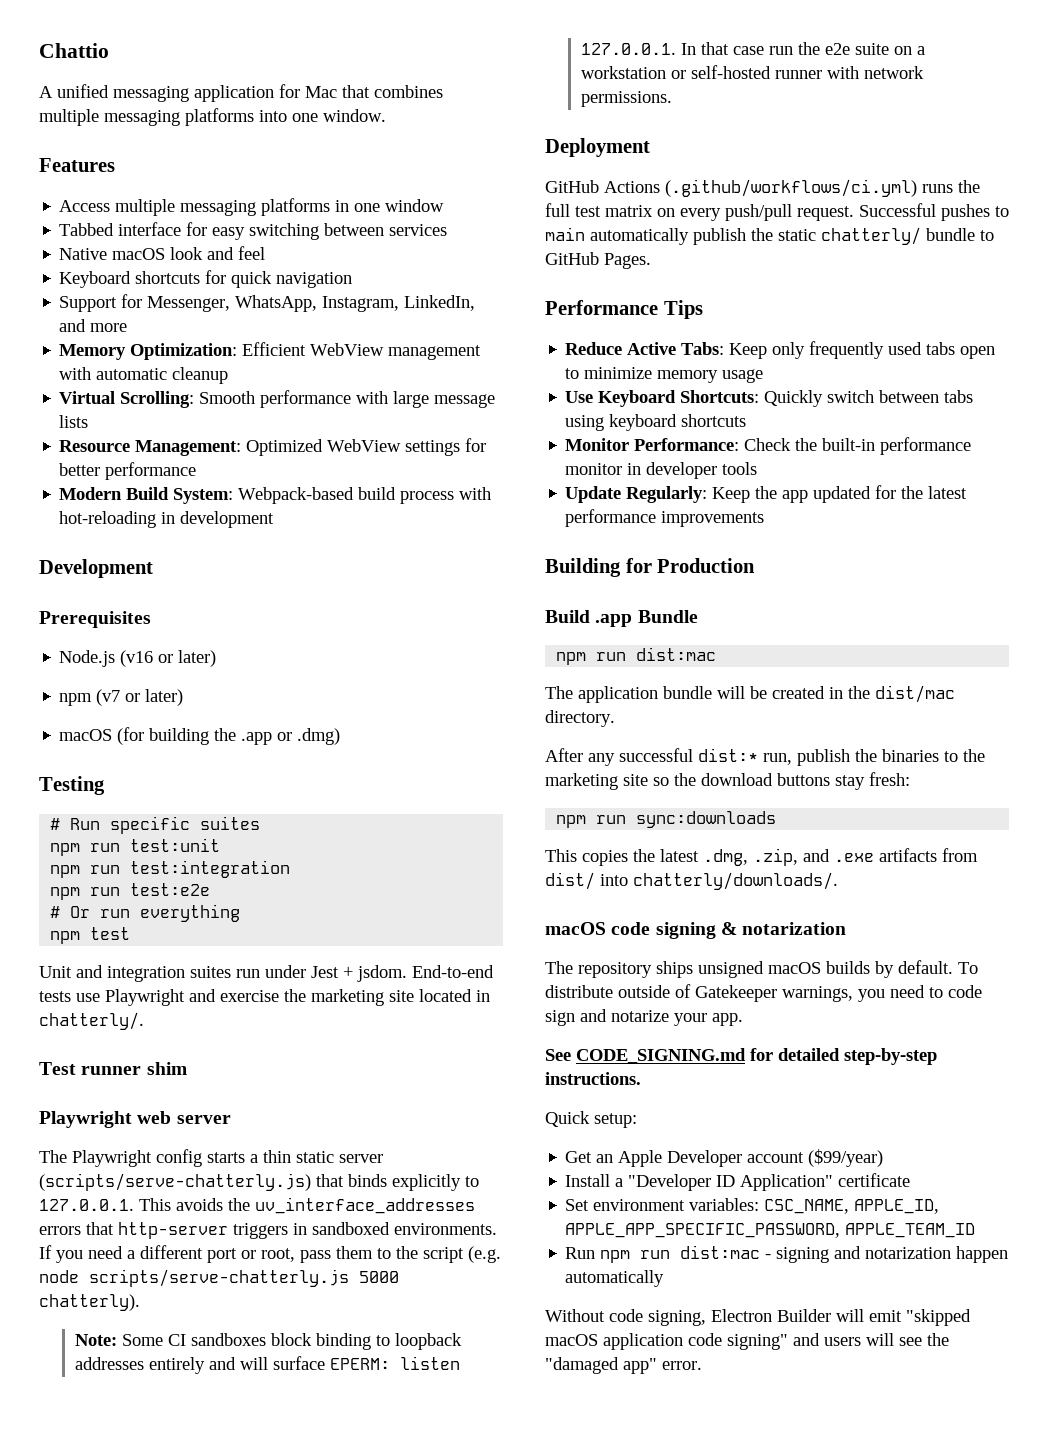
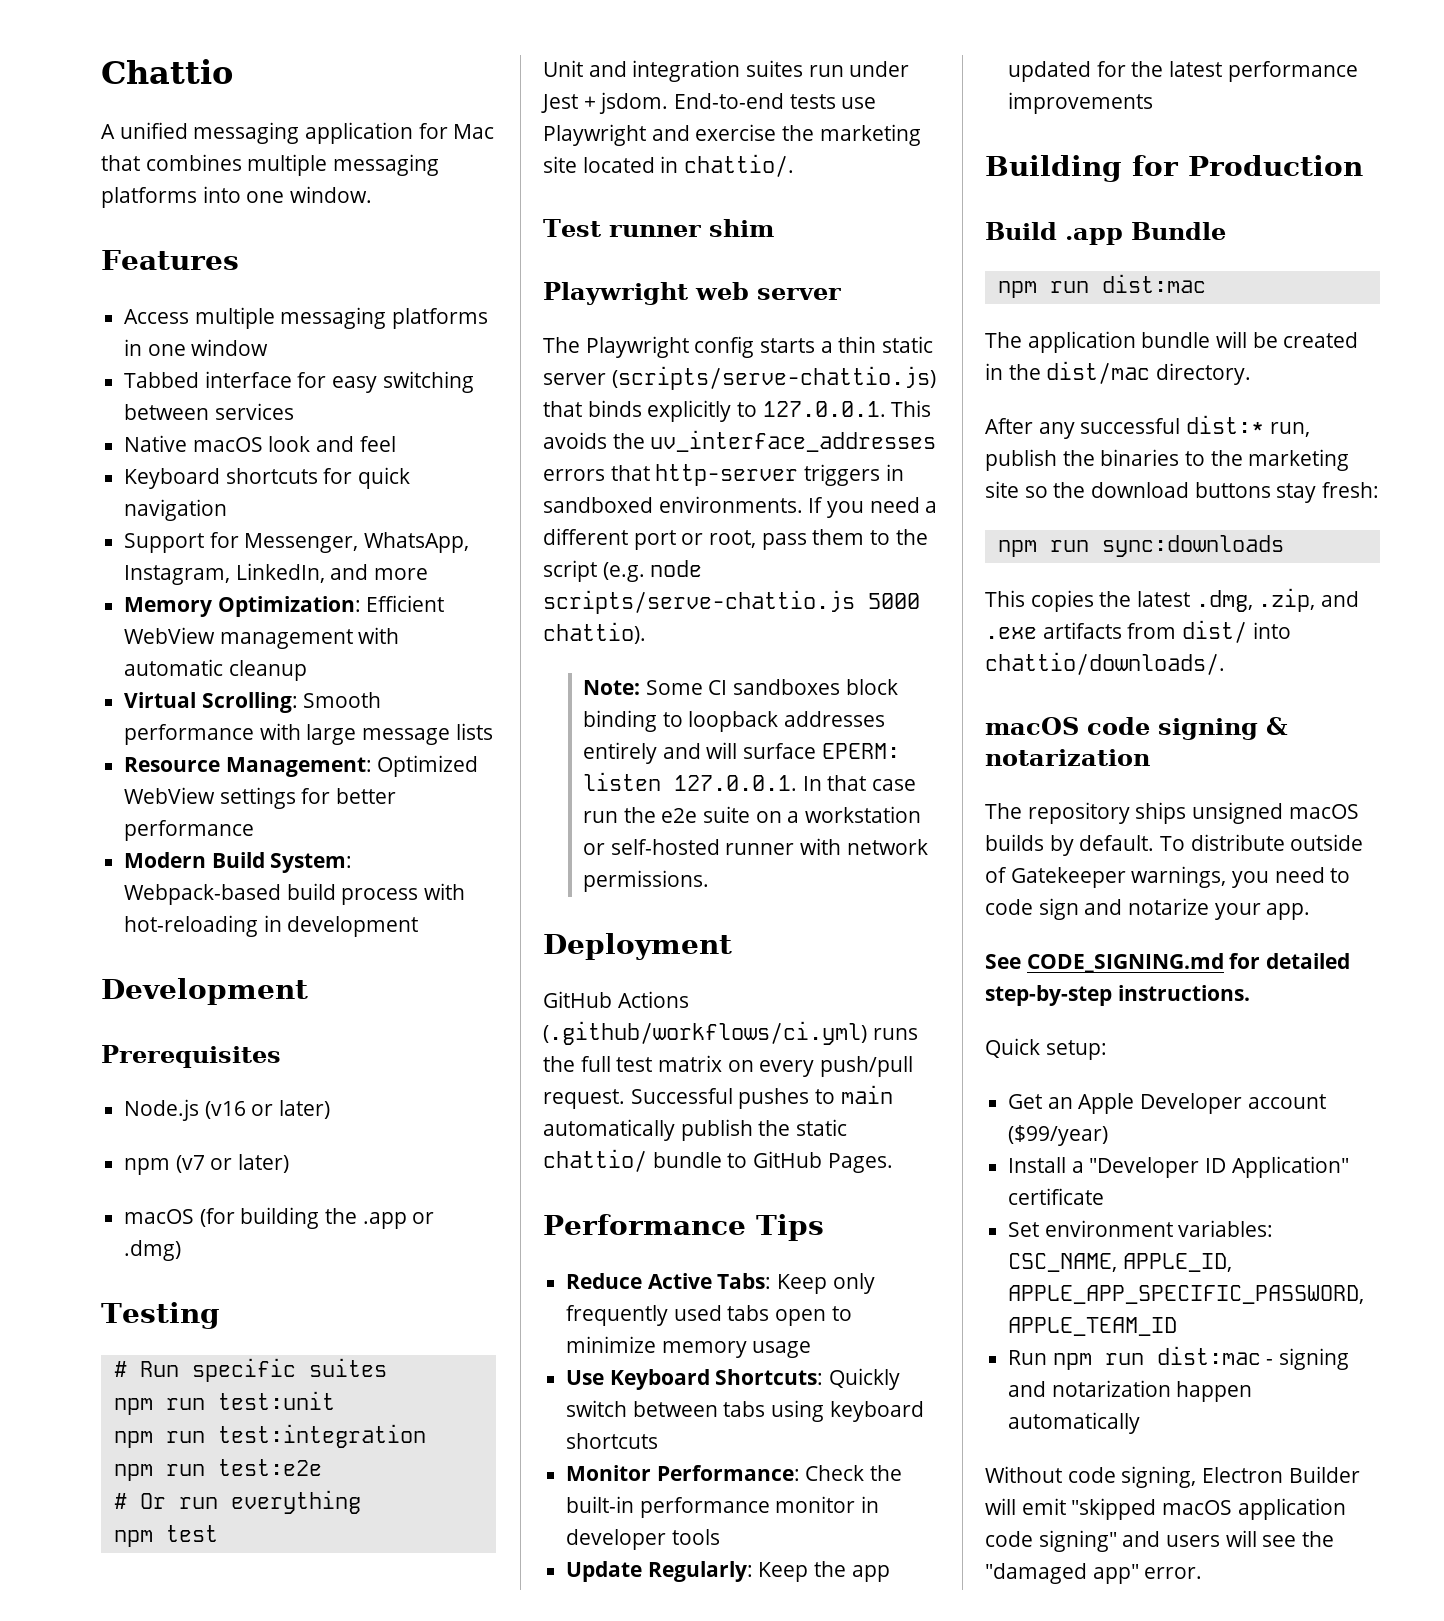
- End-to-end tests use Playwright and exercise the marketing site located in chatterly/.
+ End-to-end tests use Playwright and exercise the marketing site located in chattio/.
- The Playwright config starts a thin static server (scripts/serve-chatterly.js) that binds explicitly to 127.0.0.1. This avoids the uv_interface_addresses errors that http-server triggers in sandboxed environments.
+ The Playwright config starts a thin static server (scripts/serve-chattio.js) that binds explicitly to 127.0.0.1. This avoids the uv_interface_addresses errors that http-server triggers in sandboxed environments.
- If you need a different port or root, pass them to the script (e.g. node scripts/serve-chatterly.js 5000 chatterly).
+ If you need a different port or root, pass them to the script (e.g. node scripts/serve-chattio.js 5000 chattio).
- Successful pushes to main automatically publish the static chatterly/ bundle to GitHub Pages.
+ Successful pushes to main automatically publish the static chattio/ bundle to GitHub Pages.
- This copies the latest .dmg, .zip, and .exe artifacts from dist/ into chatterly/downloads/.
+ This copies the latest .dmg, .zip, and .exe artifacts from dist/ into chattio/downloads/.

